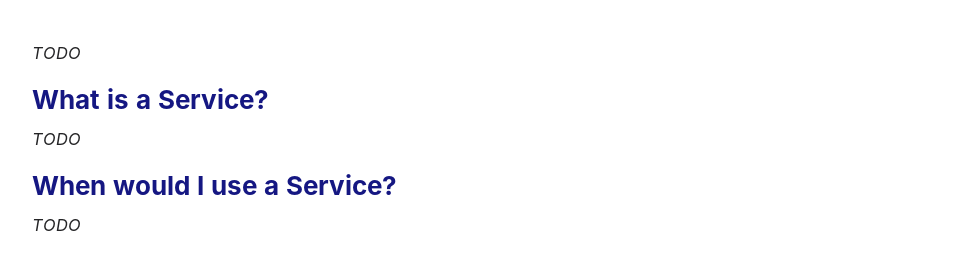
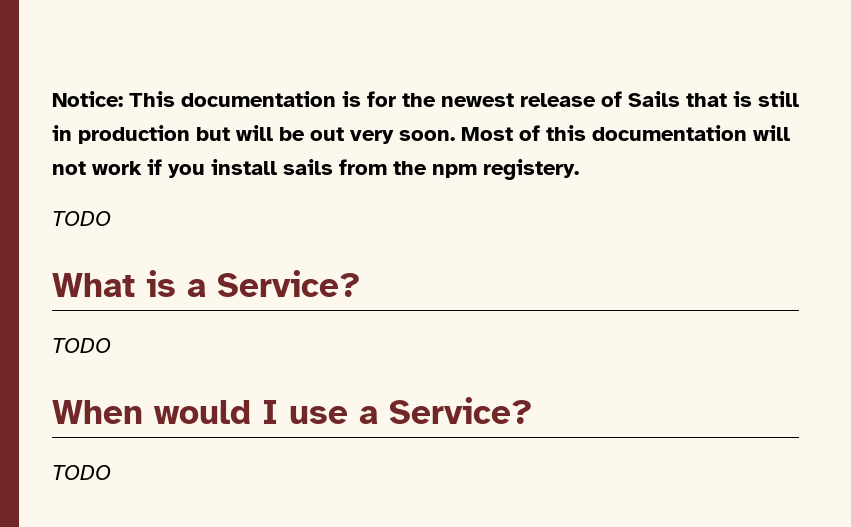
+ Notice: This documentation is for the newest release of Sails that is still in production but will be out very soon. Most of this documentation will not work if you install sails from the npm registery.

